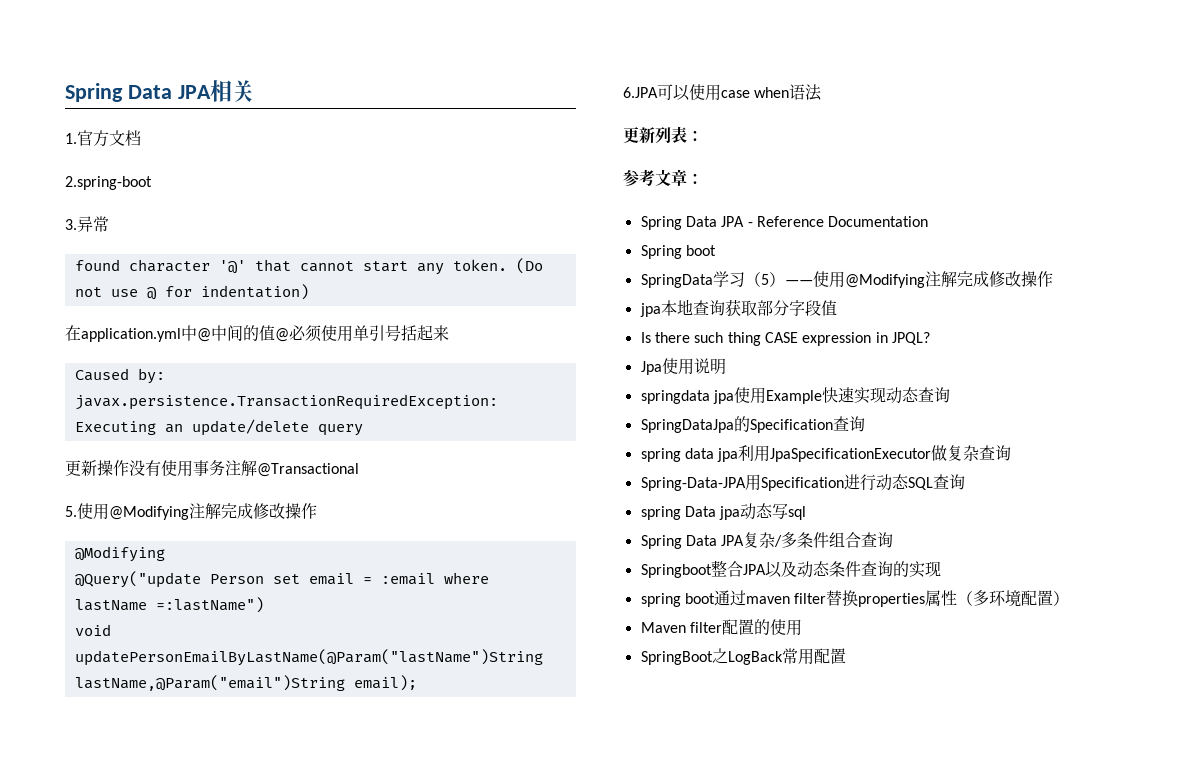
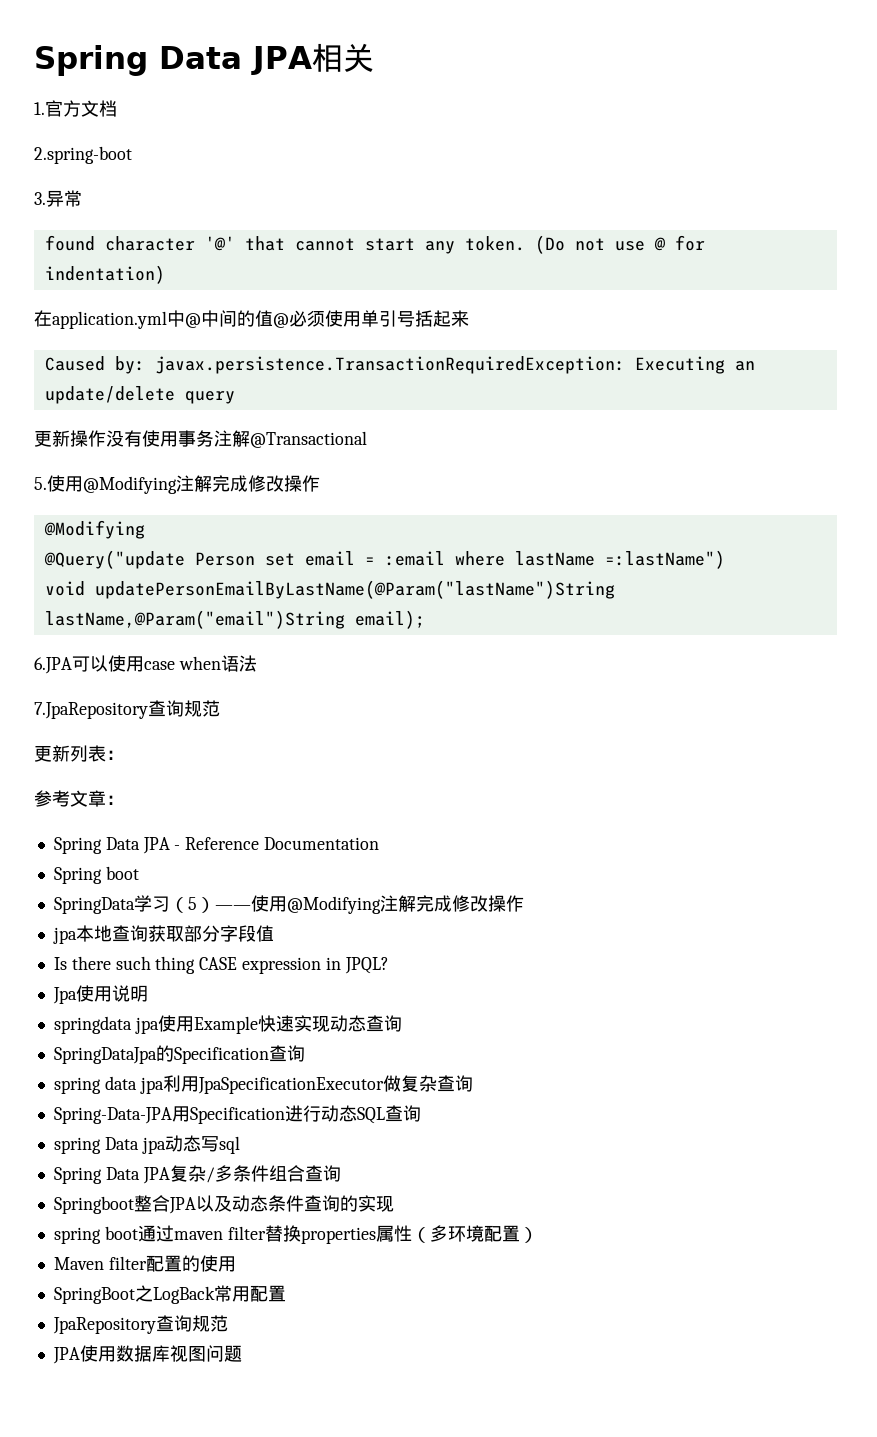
+ 7.JpaRepository查询规范
+ JpaRepository查询规范
+ JPA使用数据库视图问题

